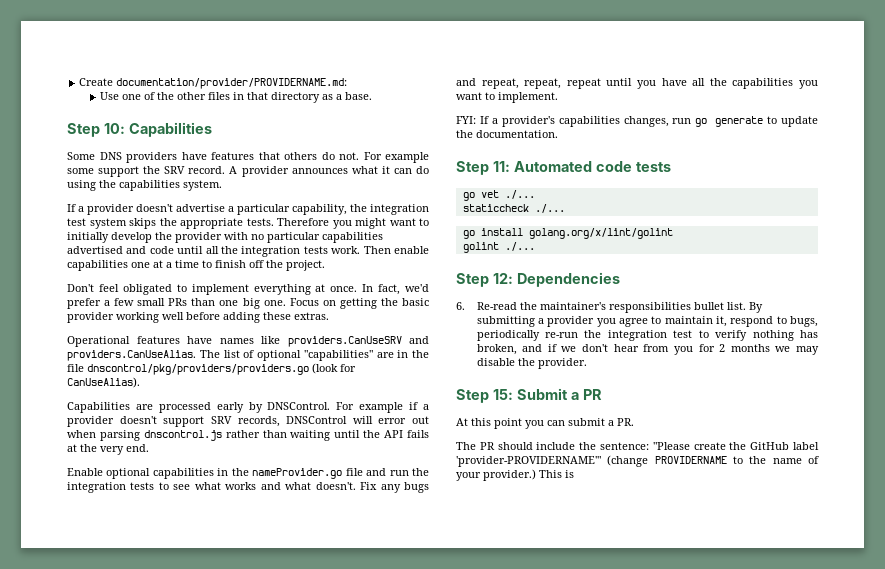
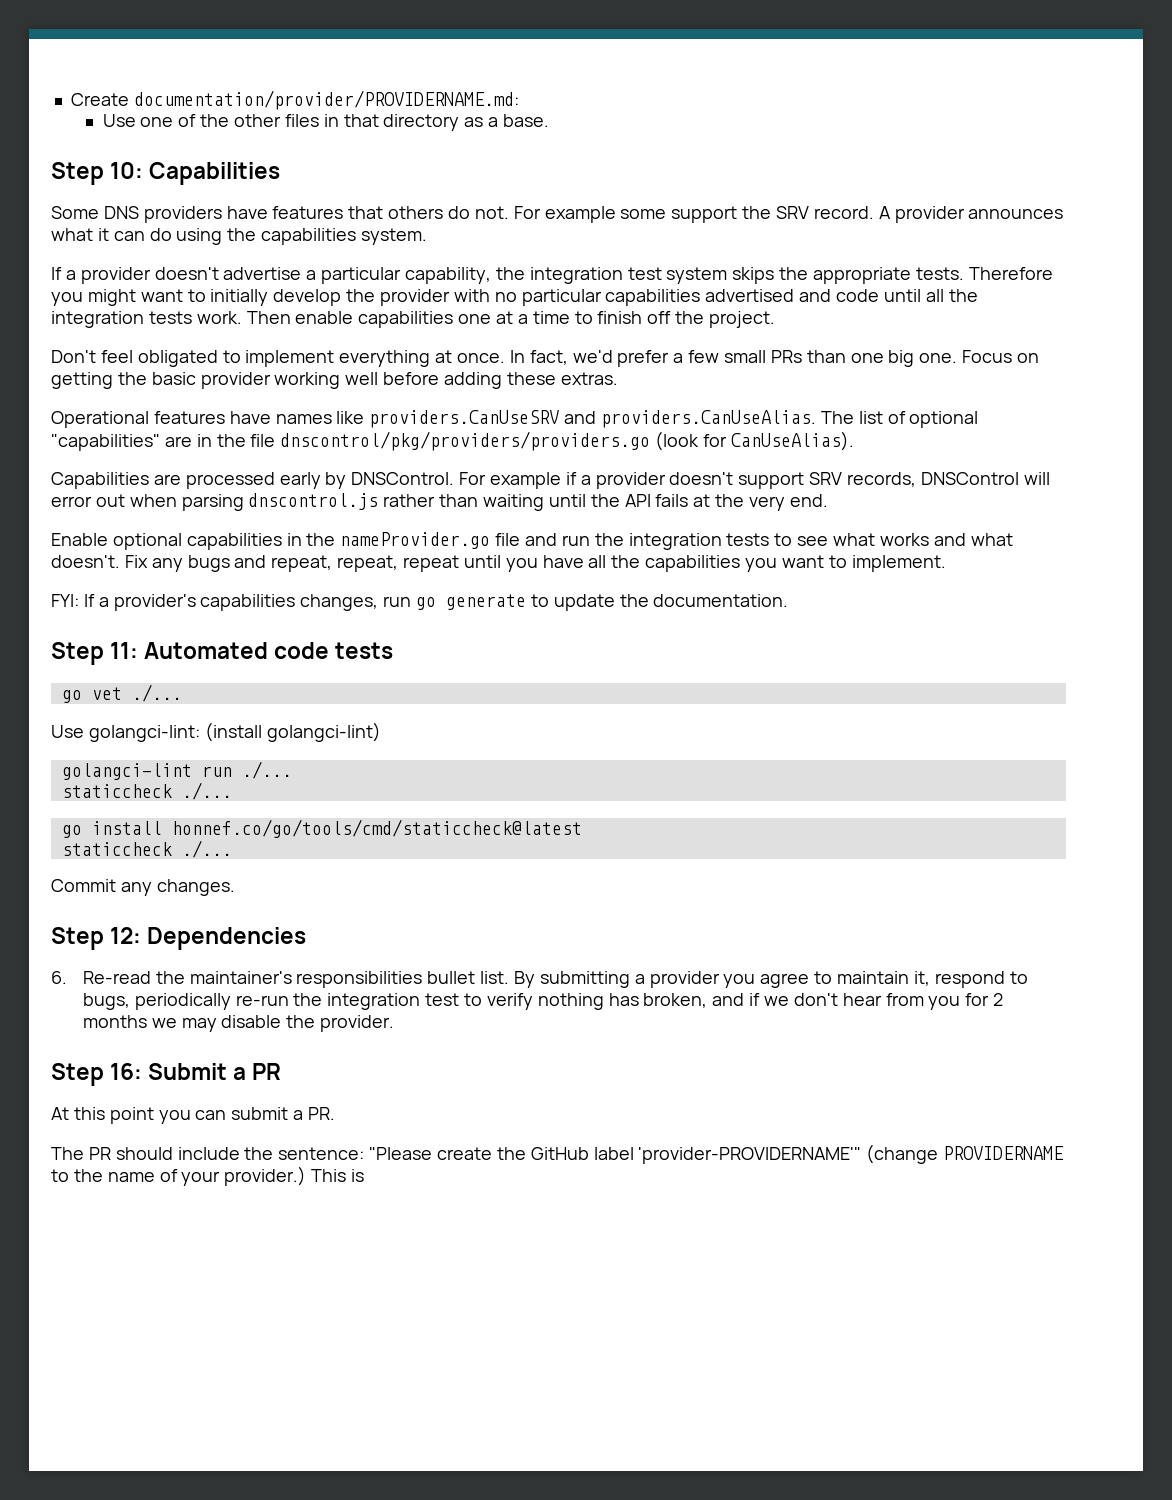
+ Use golangci-lint: (install golangci-lint)
+ golangci-lint run ./...
- go install golang.org/x/lint/golint
- golint ./...
+ go install honnef.co/go/tools/cmd/staticcheck@latest
+ staticcheck ./...
+ Commit any changes.
- Step 15: Submit a PR
+ Step 16: Submit a PR

